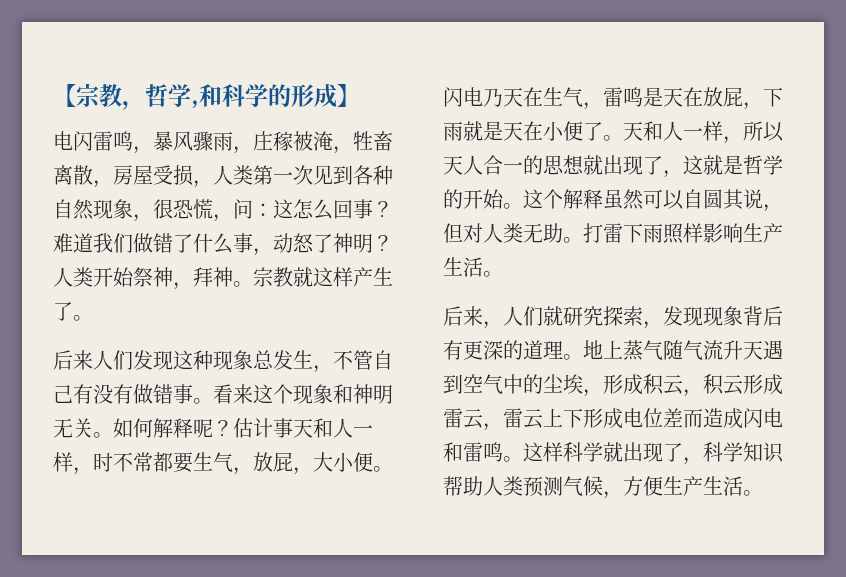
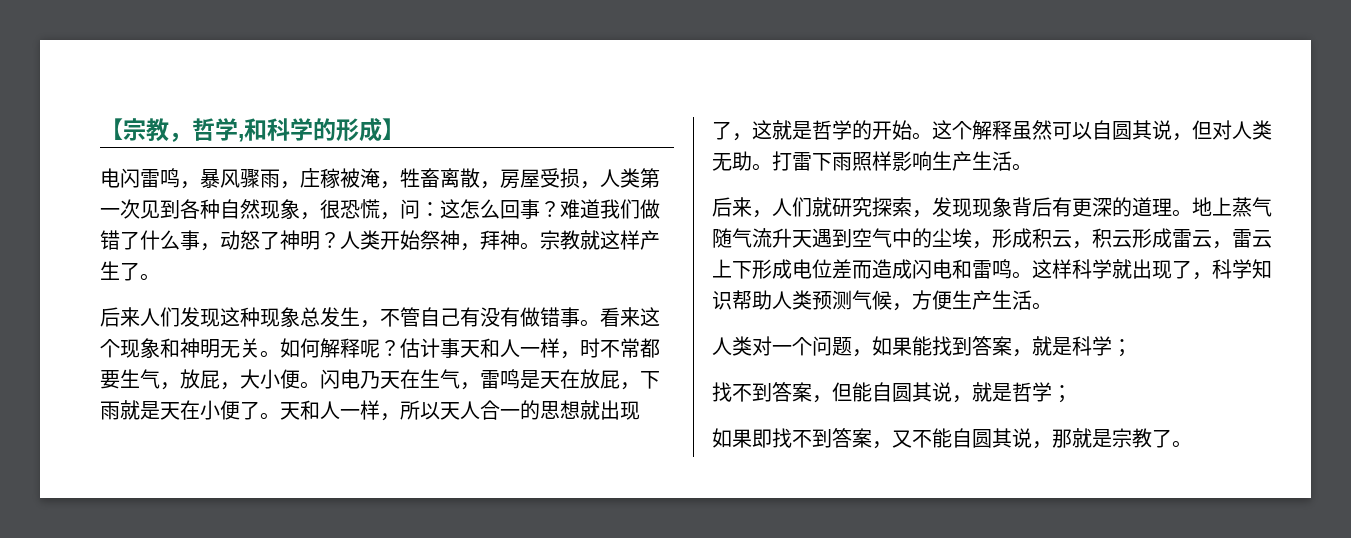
+ 人类对一个问题，如果能找到答案，就是科学；
+ 找不到答案，但能自圆其说，就是哲学；
+ 如果即找不到答案，又不能自圆其说，那就是宗教了。

